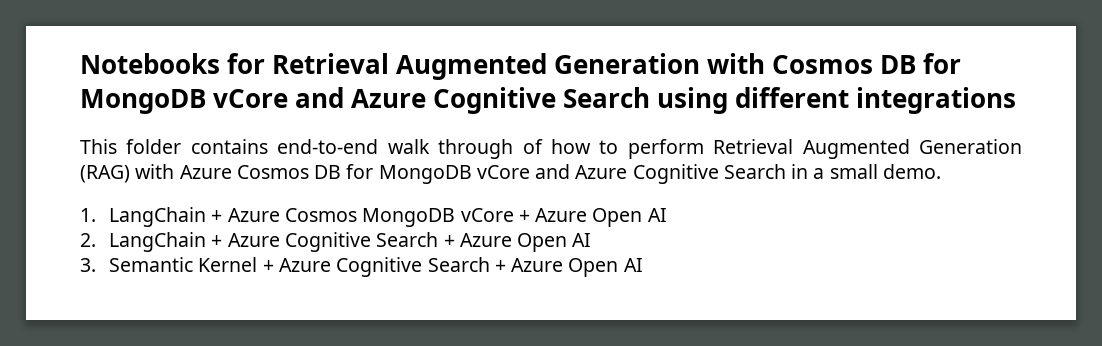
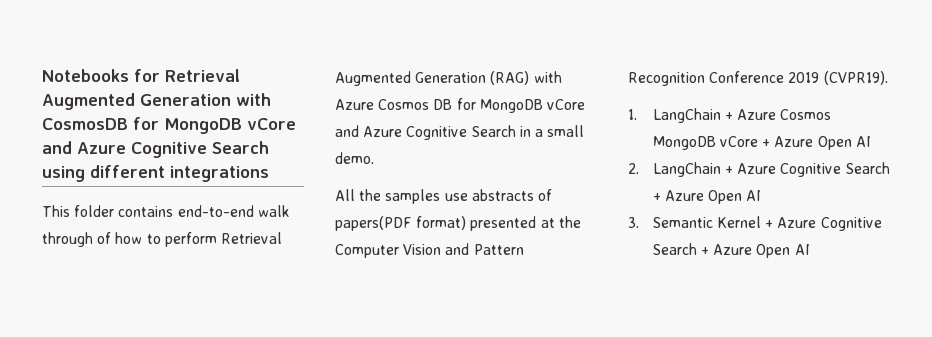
- Notebooks for Retrieval Augmented Generation with Cosmos DB for MongoDB vCore and Azure Cognitive Search using different integrations
+ Notebooks for Retrieval Augmented Generation with CosmosDB for MongoDB vCore and Azure Cognitive Search using different integrations
+ All the samples use abstracts of papers(PDF format) presented at the Computer Vision and Pattern Recognition Conference 2019 (CVPR19).

